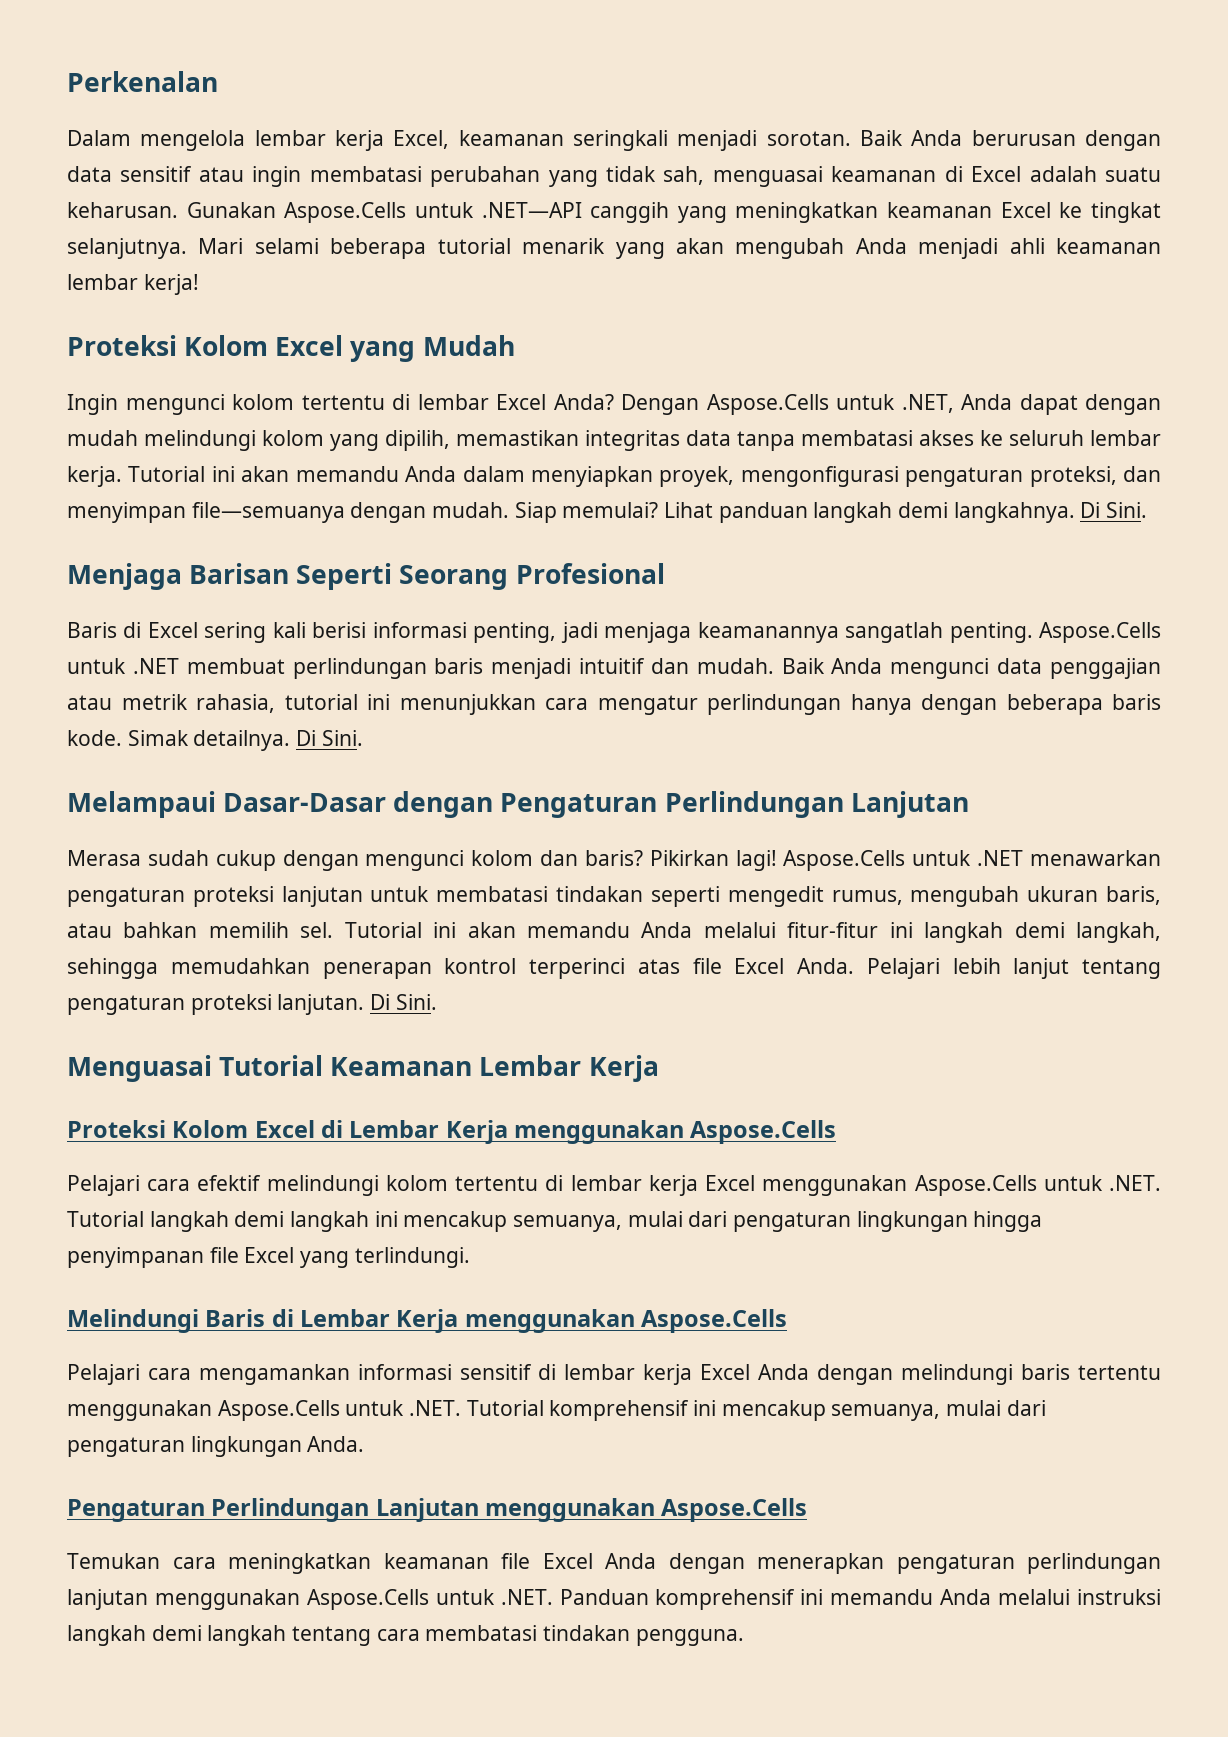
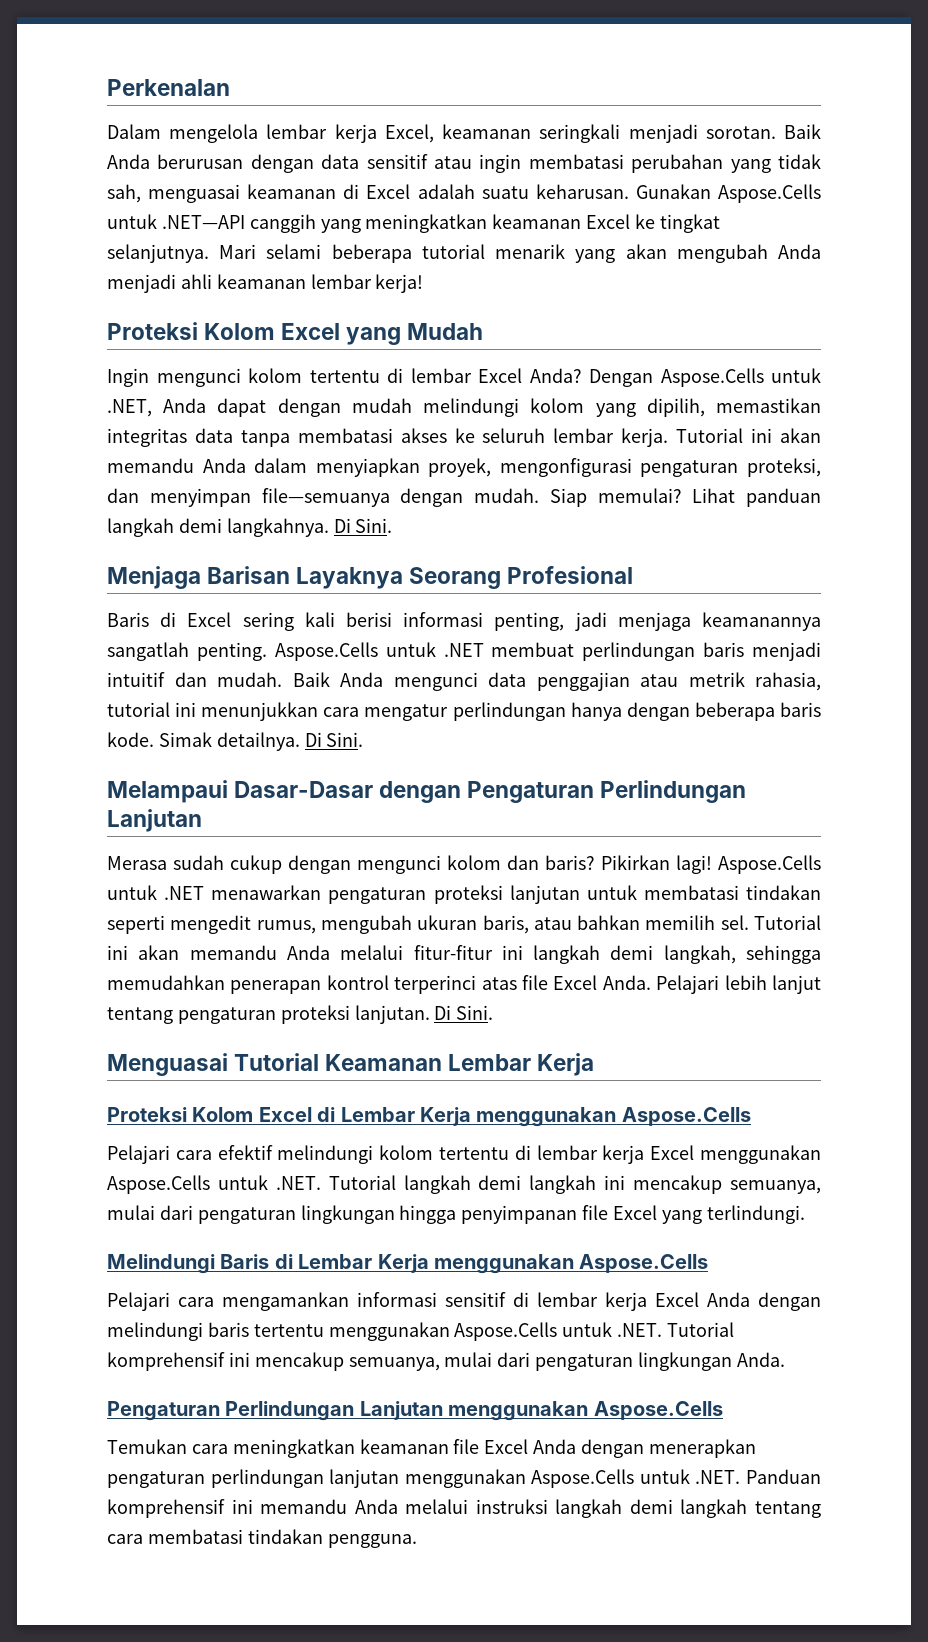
- Menjaga Barisan Seperti Seorang Profesional
+ Menjaga Barisan Layaknya Seorang Profesional

